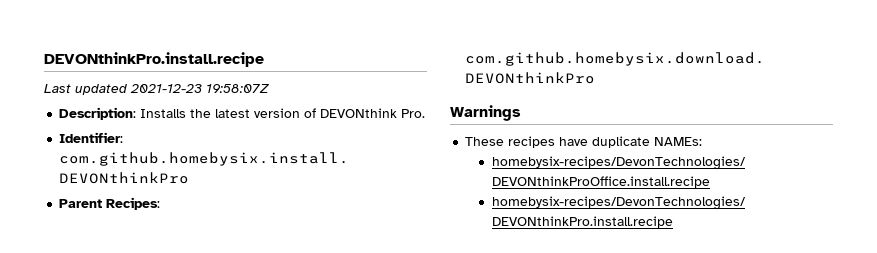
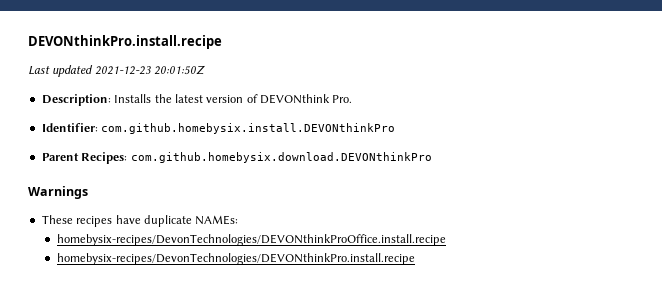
- Last updated 2021-12-23 19:58:07Z
+ Last updated 2021-12-23 20:01:50Z

